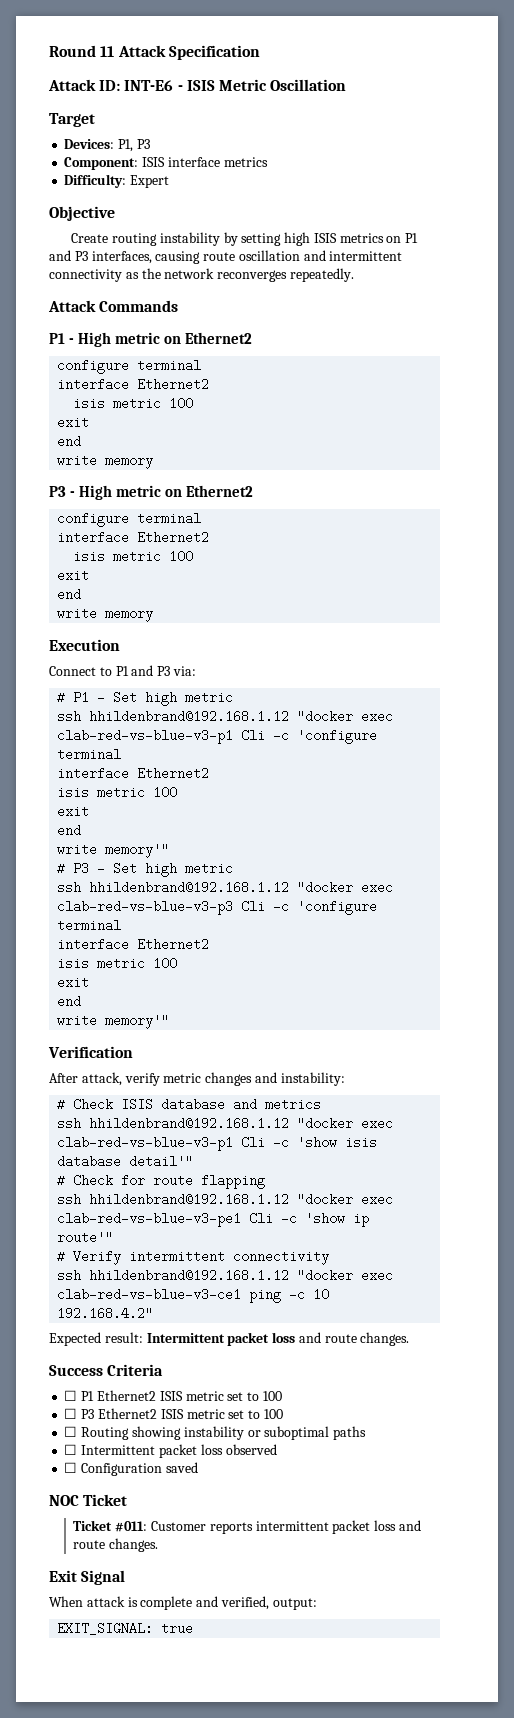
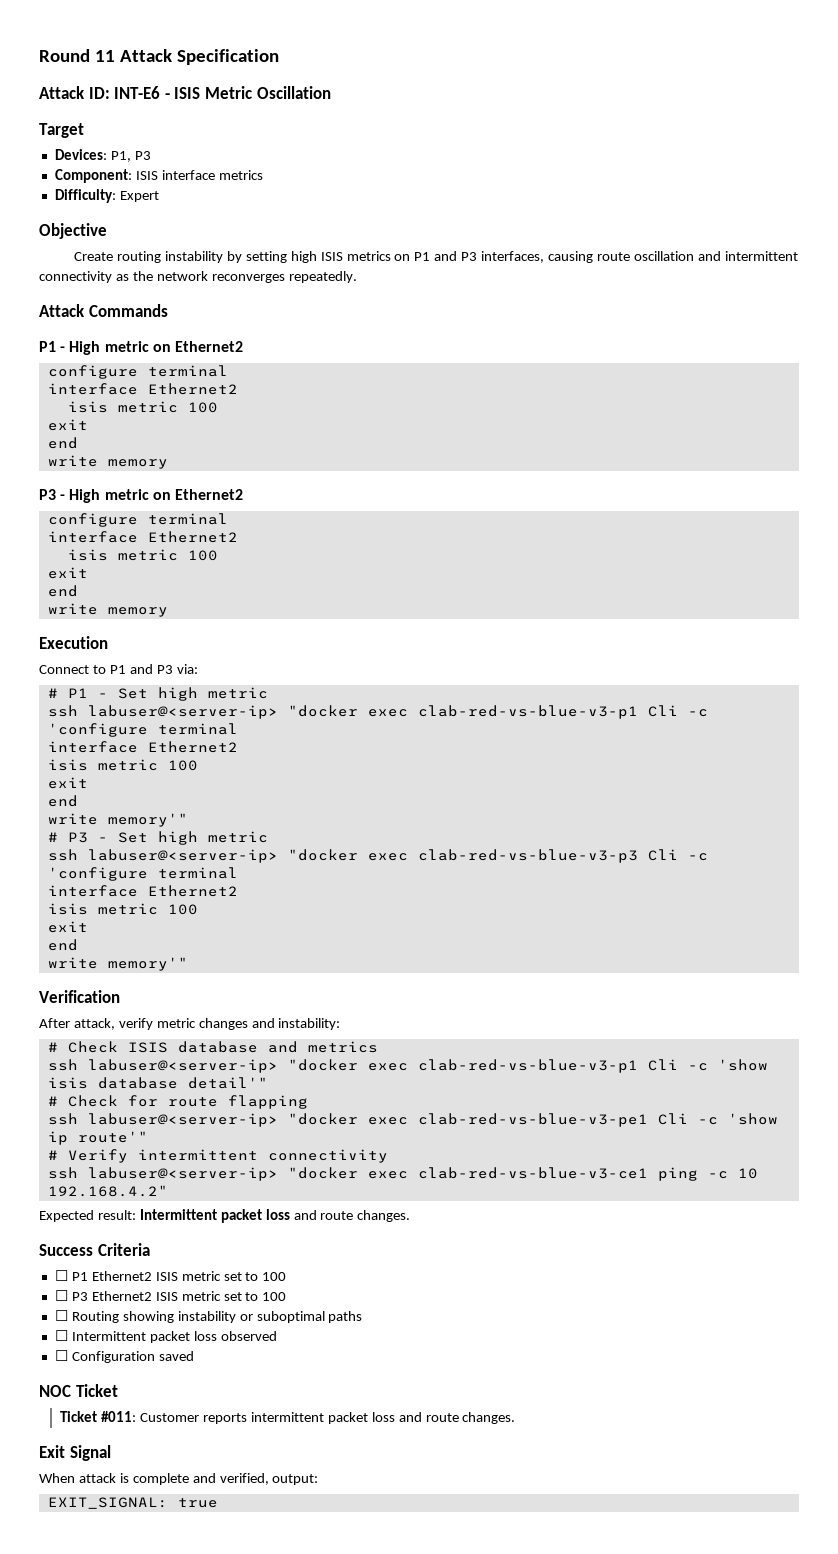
- ssh hhildenbrand@192.168.1.12 "docker exec clab-red-vs-blue-v3-p1 Cli -c 'configure terminal
+ ssh labuser@<server-ip> "docker exec clab-red-vs-blue-v3-p1 Cli -c 'configure terminal
- ssh hhildenbrand@192.168.1.12 "docker exec clab-red-vs-blue-v3-p3 Cli -c 'configure terminal
+ ssh labuser@<server-ip> "docker exec clab-red-vs-blue-v3-p3 Cli -c 'configure terminal
- ssh hhildenbrand@192.168.1.12 "docker exec clab-red-vs-blue-v3-p1 Cli -c 'show isis database detail'"
+ ssh labuser@<server-ip> "docker exec clab-red-vs-blue-v3-p1 Cli -c 'show isis database detail'"
- ssh hhildenbrand@192.168.1.12 "docker exec clab-red-vs-blue-v3-pe1 Cli -c 'show ip route'"
+ ssh labuser@<server-ip> "docker exec clab-red-vs-blue-v3-pe1 Cli -c 'show ip route'"
- ssh hhildenbrand@192.168.1.12 "docker exec clab-red-vs-blue-v3-ce1 ping -c 10 192.168.4.2"
+ ssh labuser@<server-ip> "docker exec clab-red-vs-blue-v3-ce1 ping -c 10 192.168.4.2"

